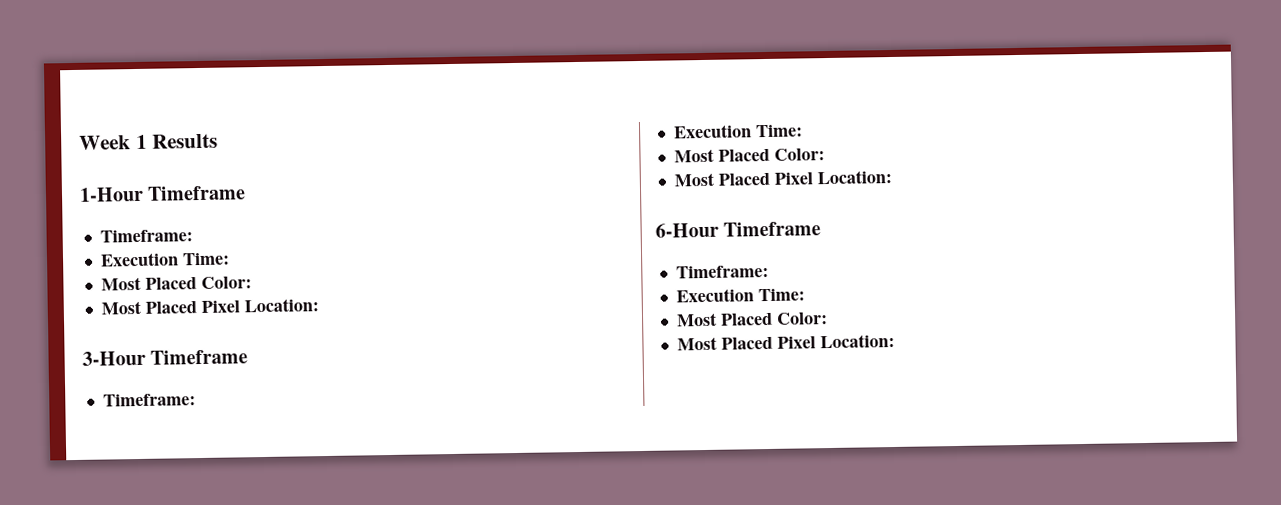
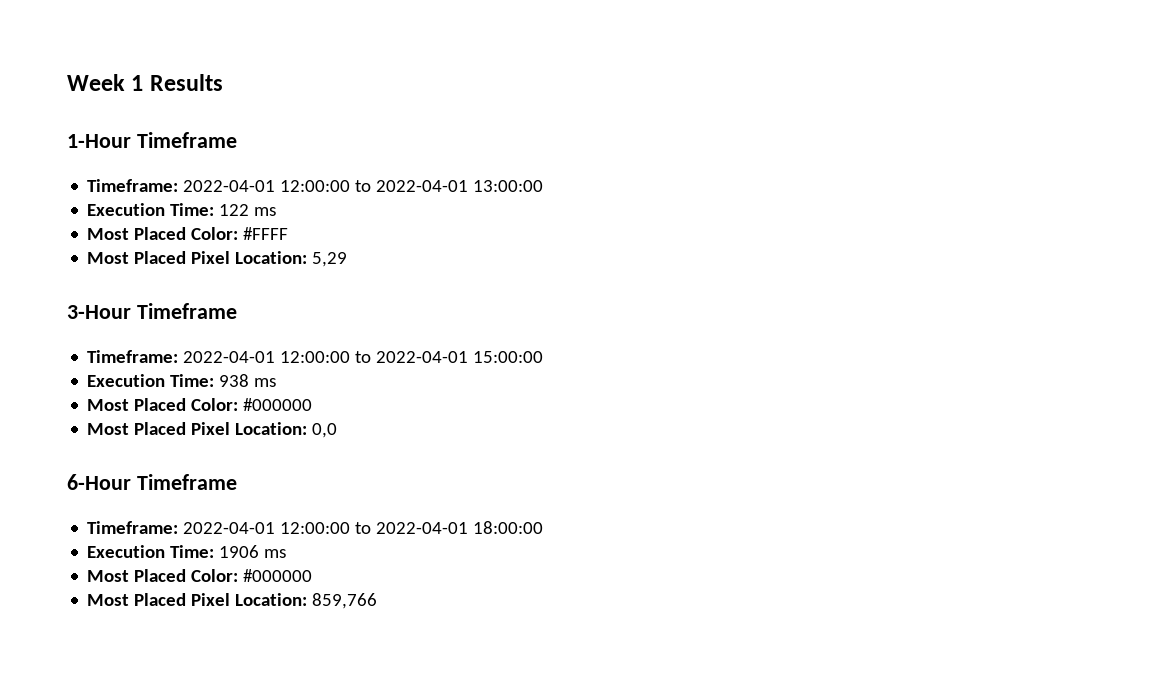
  1-Hour Timeframe
- Timeframe:
- Execution Time:
- Most Placed Color:
- Most Placed Pixel Location:
+ Timeframe: 2022-04-01 12:00:00 to 2022-04-01 13:00:00
+ Execution Time: 122 ms
+ Most Placed Color: #FFFF
+ Most Placed Pixel Location: 5,29
  3-Hour Timeframe
- Timeframe:
- Execution Time:
- Most Placed Color:
- Most Placed Pixel Location:
+ Timeframe: 2022-04-01 12:00:00 to 2022-04-01 15:00:00
+ Execution Time: 938 ms
+ Most Placed Color: #000000
+ Most Placed Pixel Location: 0,0
  6-Hour Timeframe
- Timeframe:
- Execution Time:
- Most Placed Color:
- Most Placed Pixel Location:
+ Timeframe: 2022-04-01 12:00:00 to 2022-04-01 18:00:00
+ Execution Time: 1906 ms
+ Most Placed Color: #000000
+ Most Placed Pixel Location: 859,766

